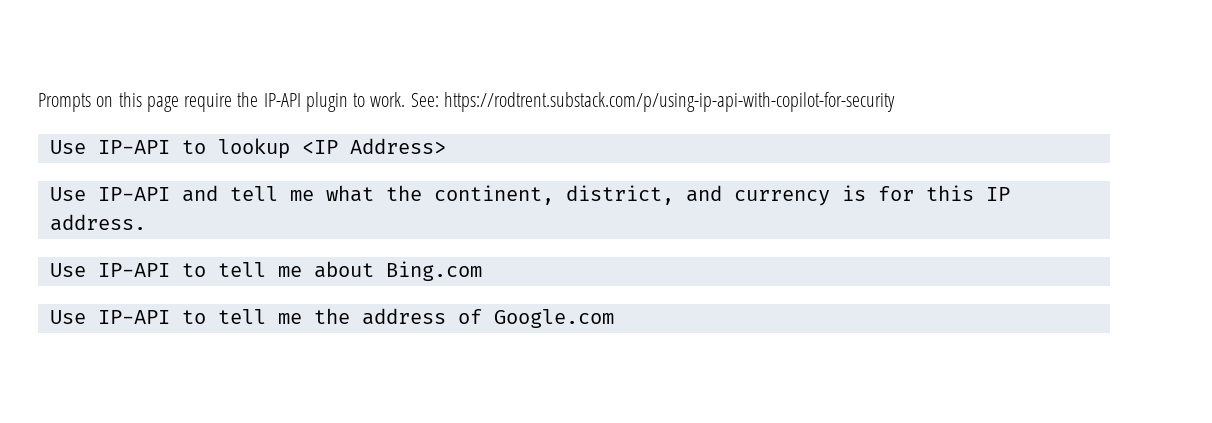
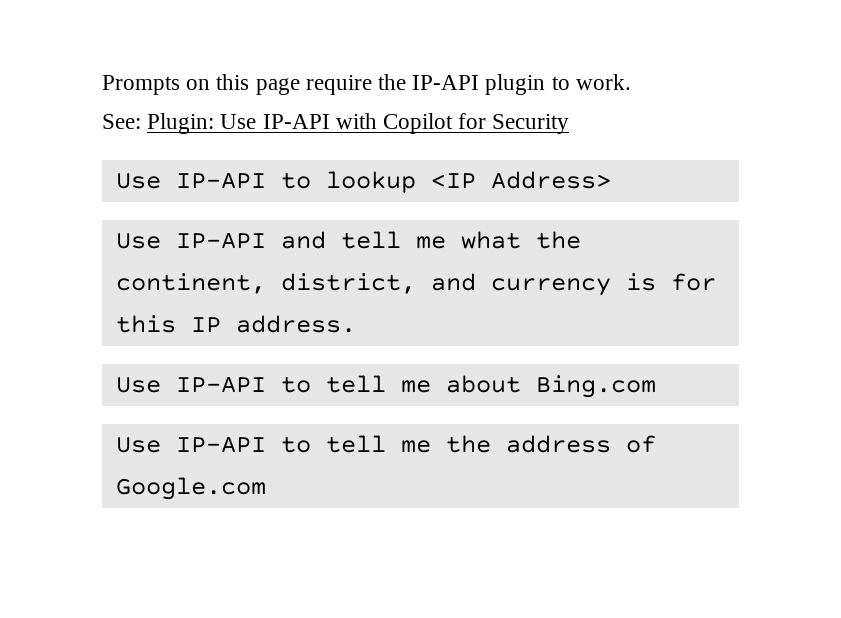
- Prompts on this page require the IP-API plugin to work. See: https://rodtrent.substack.com/p/using-ip-api-with-copilot-for-security
+ Prompts on this page require the IP-API plugin to work.
+ See: Plugin: Use IP-API with Copilot for Security

